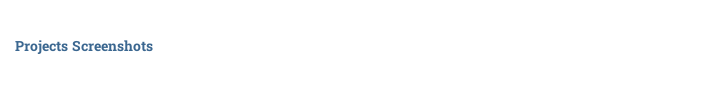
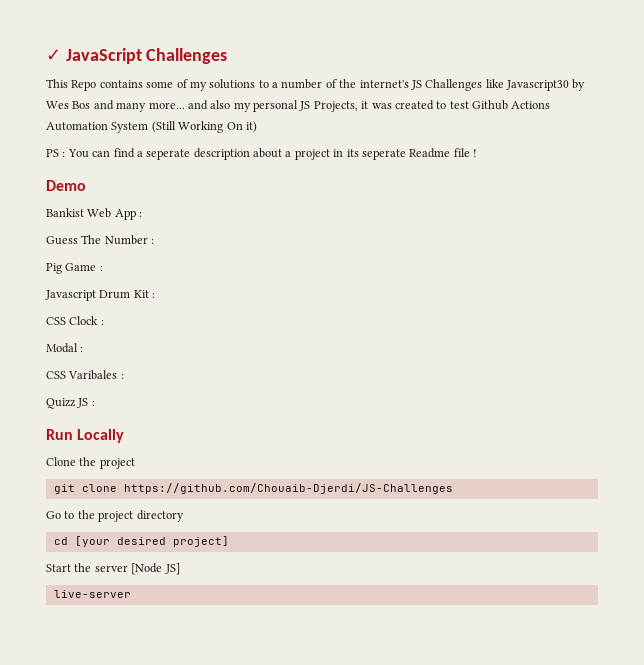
- Projects Screenshots
+ ✓ JavaScript Challenges
+ This Repo contains some of my solutions to a number of the internet's JS Challenges like Javascript30 by Wes Bos and many more... and also my personal JS Projects, it was created to test Github Actions Automation System (Still Working On it)
+ PS : You can find a seperate description about a project in its seperate Readme file !
+ Demo
+ Bankist Web App :
+ Guess The Number :
+ Pig Game :
+ Javascript Drum Kit :
+ CSS Clock :
+ Modal :
+ CSS Varibales :
+ Quizz JS :
+ Run Locally
+ Clone the project
+ git clone https://github.com/Chouaib-Djerdi/JS-Challenges
+ Go to the project directory
+ cd [your desired project]
+ Start the server [Node JS]
+ live-server

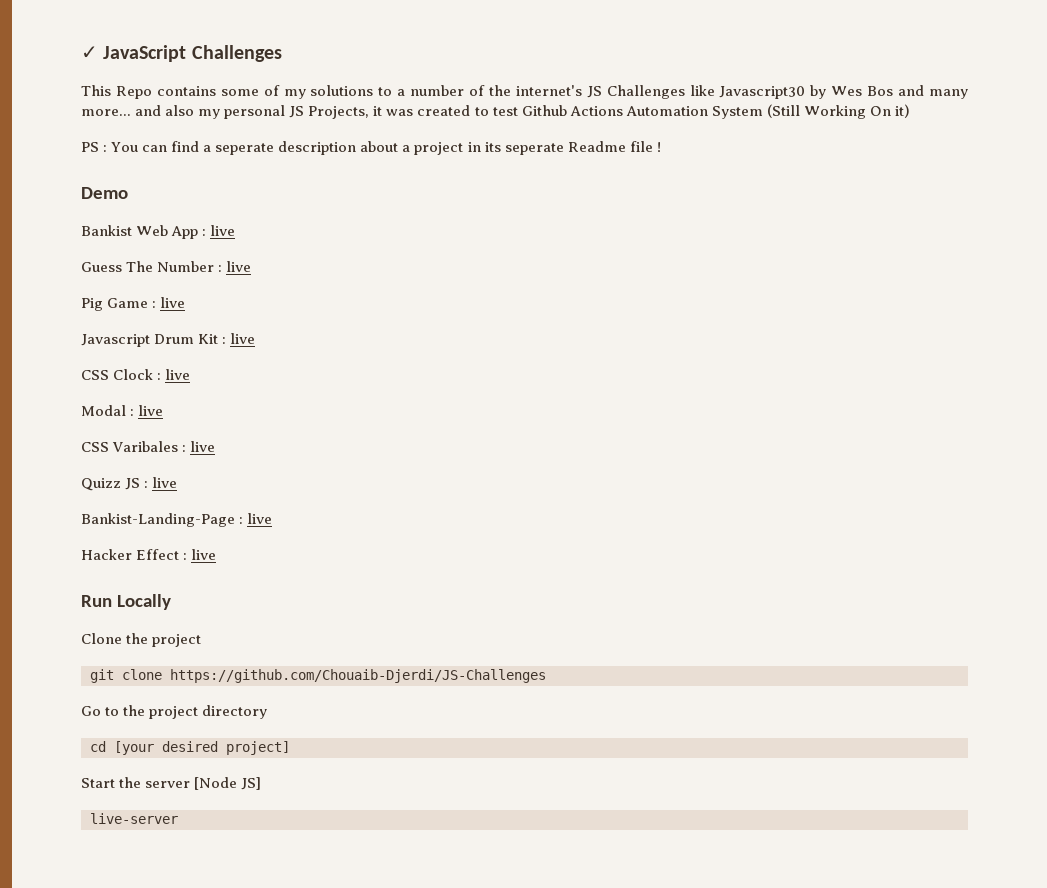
- Bankist Web App :
+ Bankist Web App : live
- Guess The Number :
+ Guess The Number : live
- Pig Game :
+ Pig Game : live
- Javascript Drum Kit :
+ Javascript Drum Kit : live
- CSS Clock :
+ CSS Clock : live
- Modal :
+ Modal : live
- CSS Varibales :
+ CSS Varibales : live
- Quizz JS :
+ Quizz JS : live
+ Bankist-Landing-Page : live
+ Hacker Effect : live

